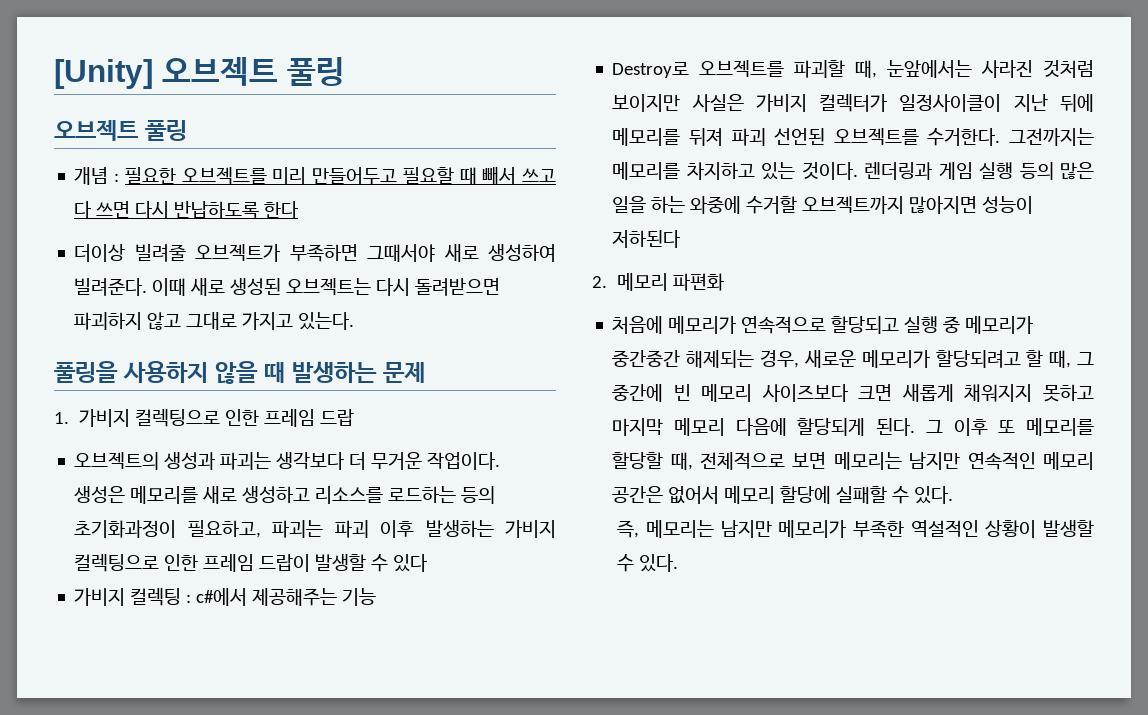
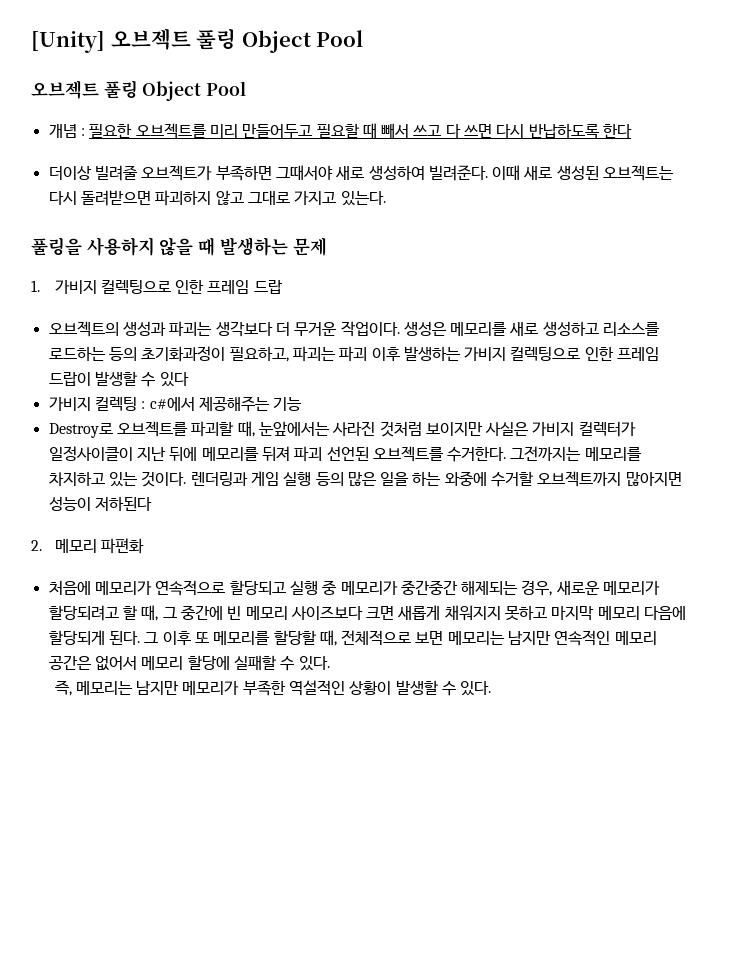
- [Unity] 오브젝트 풀링
- 오브젝트 풀링
+ [Unity] 오브젝트 풀링 Object Pool
+ 오브젝트 풀링 Object Pool

